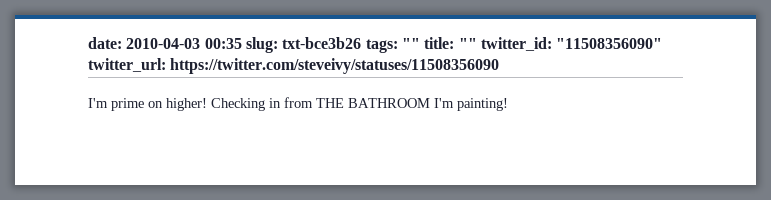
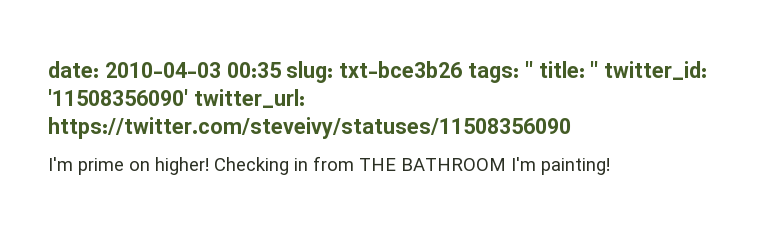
- date: 2010-04-03 00:35 slug: txt-bce3b26 tags: "" title: "" twitter_id: "11508356090" twitter_url: https://twitter.com/steveivy/statuses/11508356090
+ date: 2010-04-03 00:35 slug: txt-bce3b26 tags: '' title: '' twitter_id: '11508356090' twitter_url: https://twitter.com/steveivy/statuses/11508356090

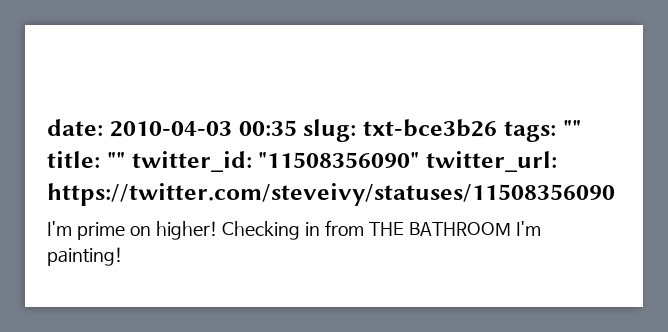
- date: 2010-04-03 00:35 slug: txt-bce3b26 tags: '' title: '' twitter_id: '11508356090' twitter_url: https://twitter.com/steveivy/statuses/11508356090
+ date: 2010-04-03 00:35 slug: txt-bce3b26 tags: "" title: "" twitter_id: "11508356090" twitter_url: https://twitter.com/steveivy/statuses/11508356090

